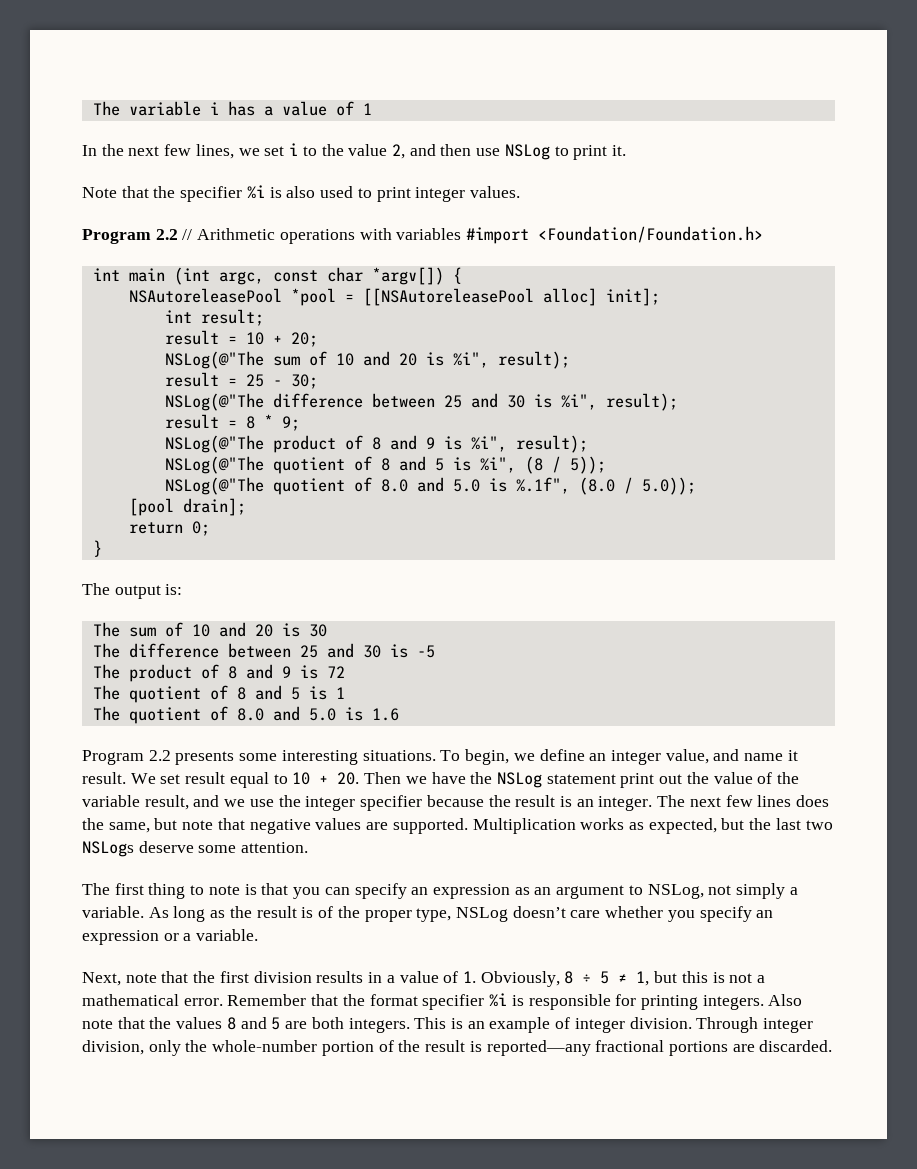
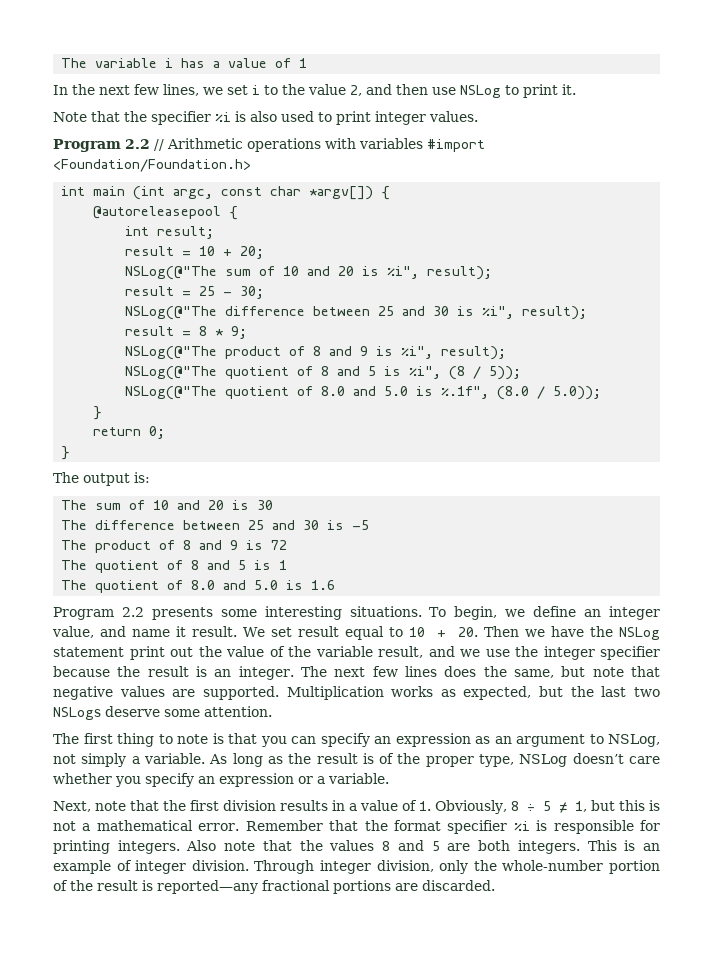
- NSAutoreleasePool *pool = [[NSAutoreleasePool alloc] init];
+ @autoreleasepool {
  NSLog(@"The quotient of 8.0 and 5.0 is %.1f", (8.0 / 5.0));
- [pool drain];
+ }

